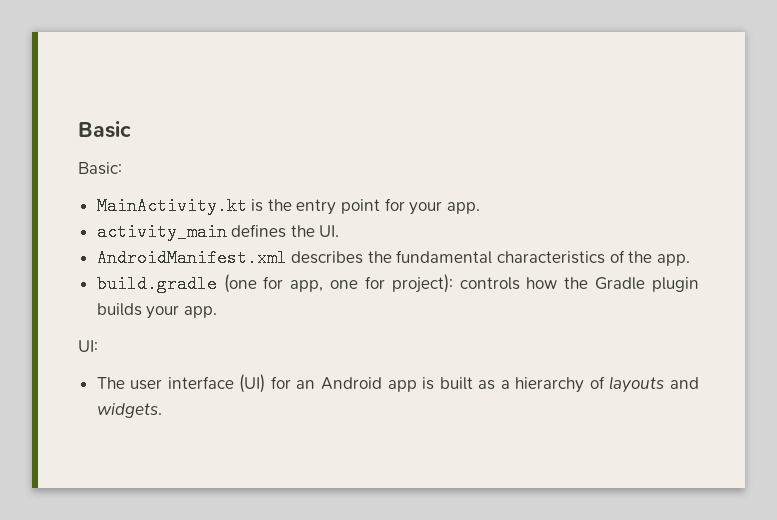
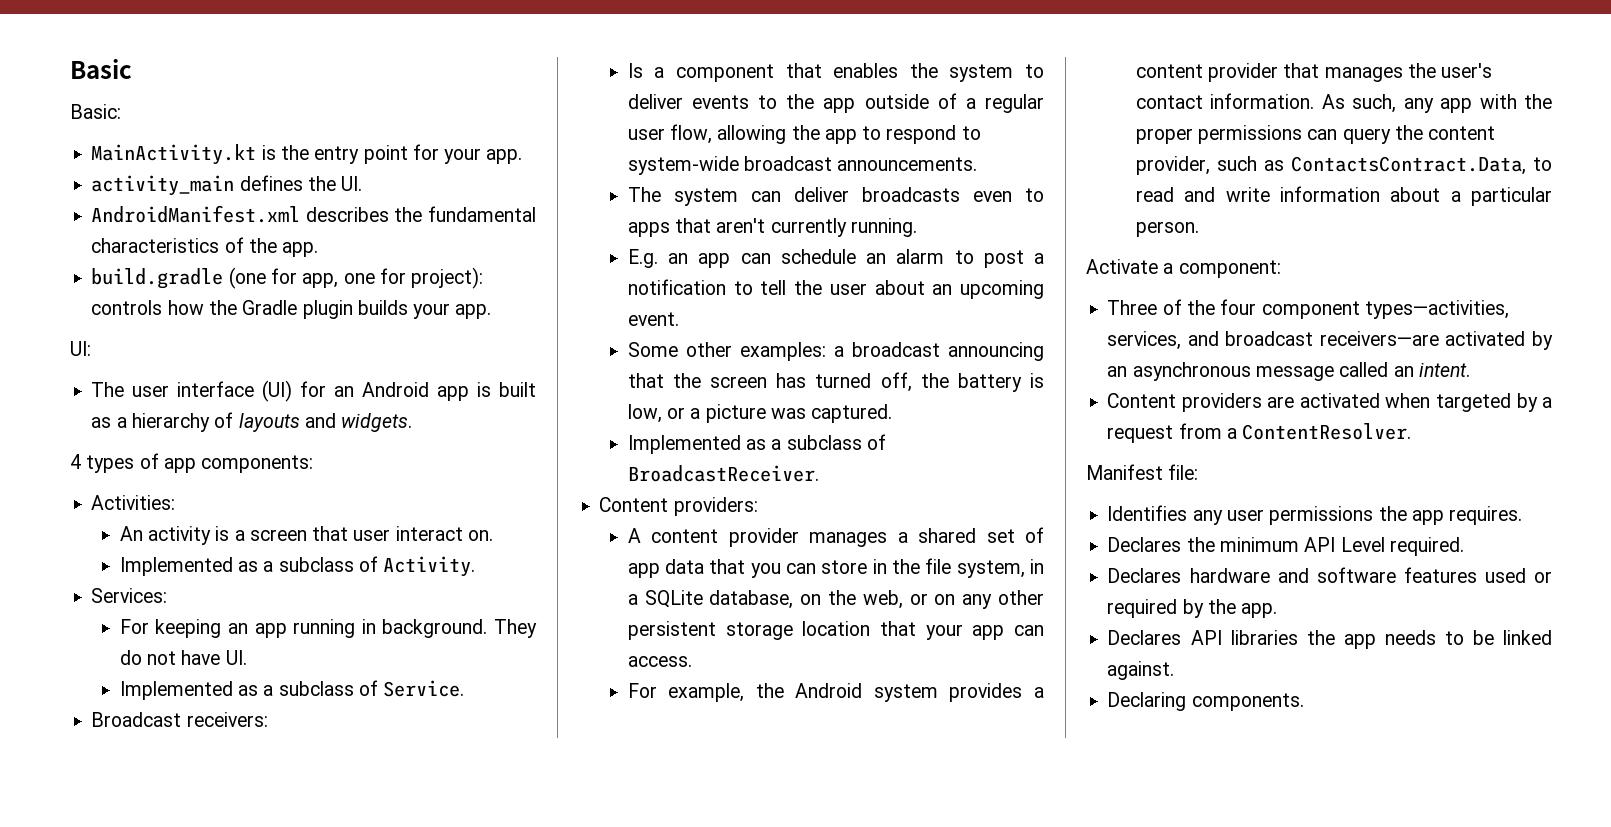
+ 4 types of app components:
+ Activities:
+ An activity is a screen that user interact on.
+ Implemented as a subclass of Activity.
+ Services:
+ For keeping an app running in background. They do not have UI.
+ Implemented as a subclass of Service.
+ Broadcast receivers:
+ Is a component that enables the system to deliver events to the app outside of a regular user flow, allowing the app to respond to system-wide broadcast announcements.
+ The system can deliver broadcasts even to apps that aren't currently running.
+ E.g. an app can schedule an alarm to post a notification to tell the user about an upcoming event.
+ Some other examples: a broadcast announcing that the screen has turned off, the battery is low, or a picture was captured.
+ Implemented as a subclass of BroadcastReceiver.
+ Content providers:
+ A content provider manages a shared set of app data that you can store in the file system, in a SQLite database, on the web, or on any other persistent storage location that your app can access.
+ For example, the Android system provides a content provider that manages the user's contact information. As such, any app with the proper permissions can query the content provider, such as ContactsContract.Data, to read and write information about a particular person.
+ Activate a component:
+ Three of the four component types—activities, services, and broadcast receivers—are activated by an asynchronous message called an intent.
+ Content providers are activated when targeted by a request from a ContentResolver.
+ Manifest file:
+ Identifies any user permissions the app requires.
+ Declares the minimum API Level required.
+ Declares hardware and software features used or required by the app.
+ Declares API libraries the app needs to be linked against.
+ Declaring components.

